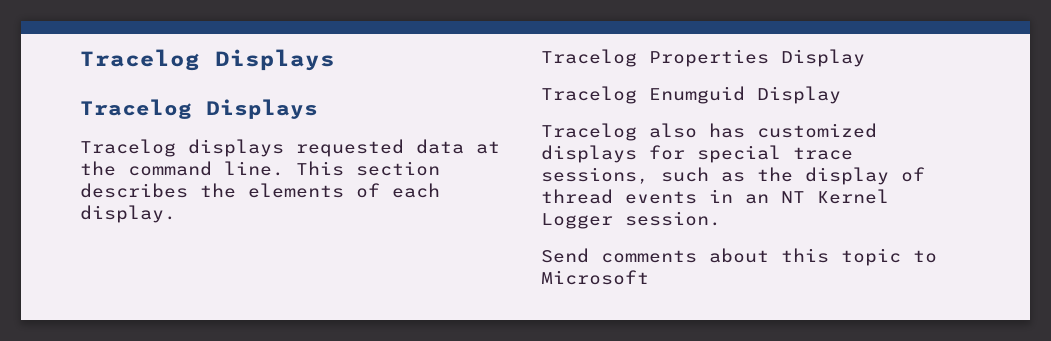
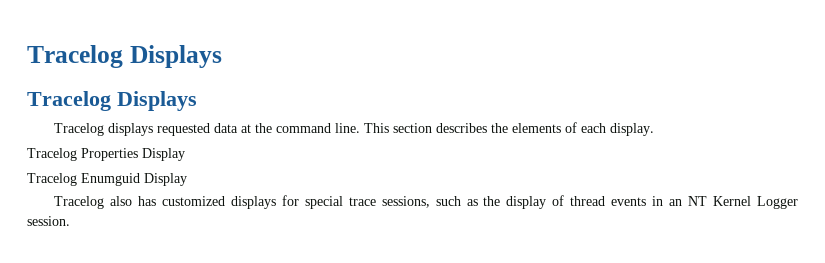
- Send comments about this topic to Microsoft

